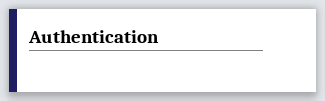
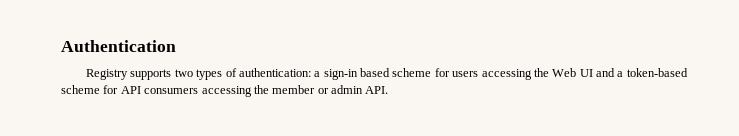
+ Registry supports two types of authentication: a sign-in based scheme for users accessing the Web UI and a token-based scheme for API consumers accessing the member or admin API.

